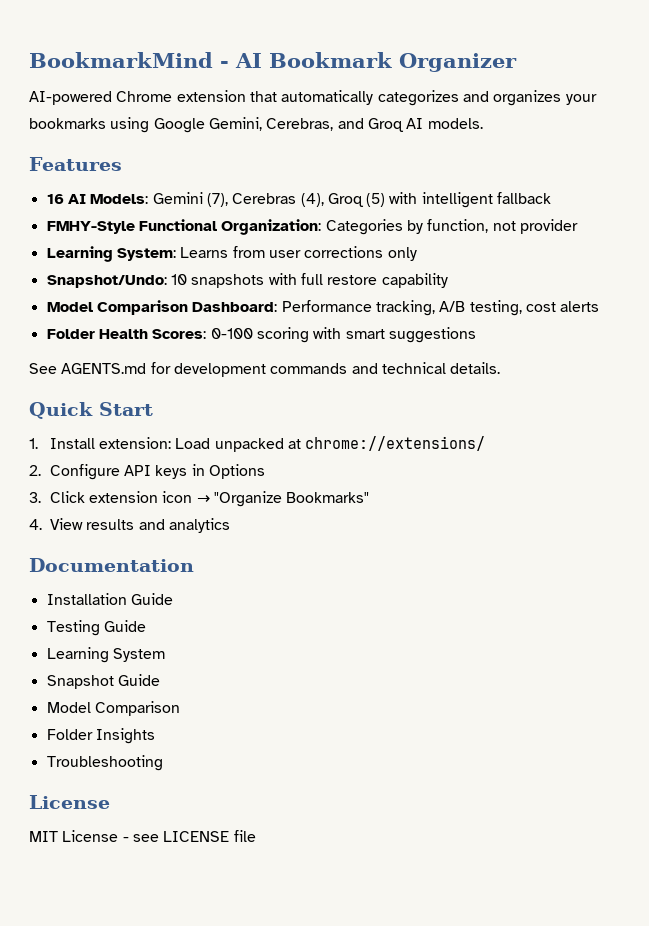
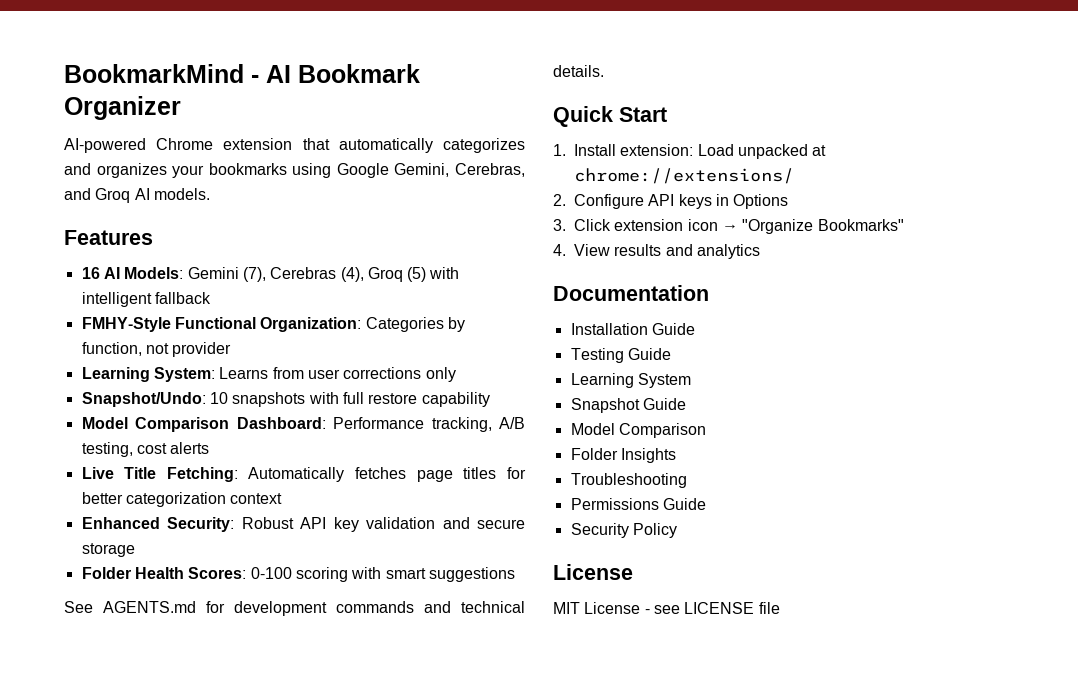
+ Live Title Fetching: Automatically fetches page titles for better categorization context
+ Enhanced Security: Robust API key validation and secure storage
+ Permissions Guide
+ Security Policy

